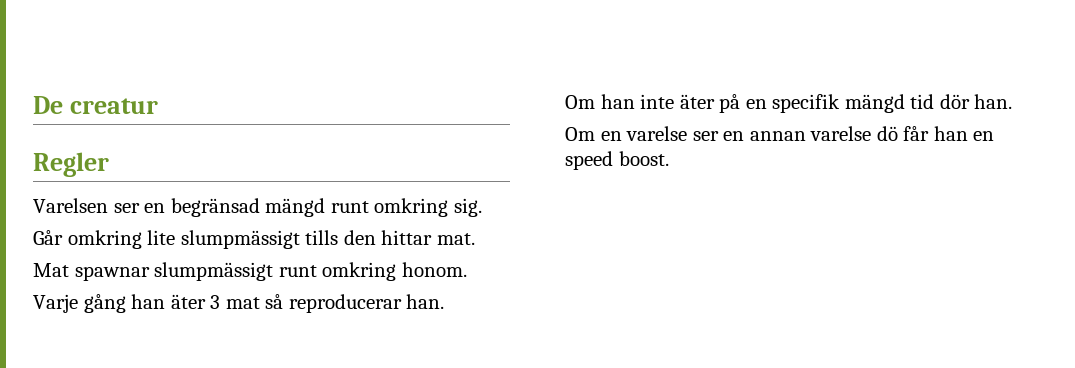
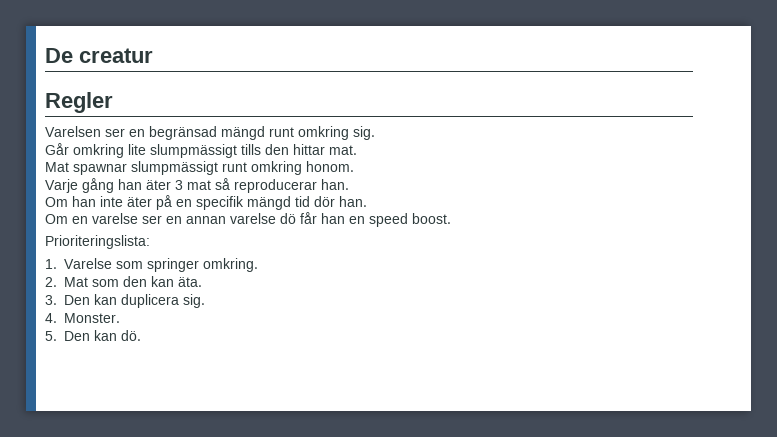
+ Prioriteringslista:
+ 1. Varelse som springer omkring.
+ 2. Mat som den kan äta.
+ 3. Den kan duplicera sig.
+ 4. Monster.
+ 5. Den kan dö.

